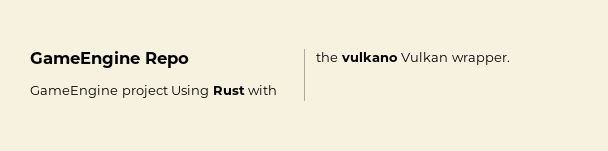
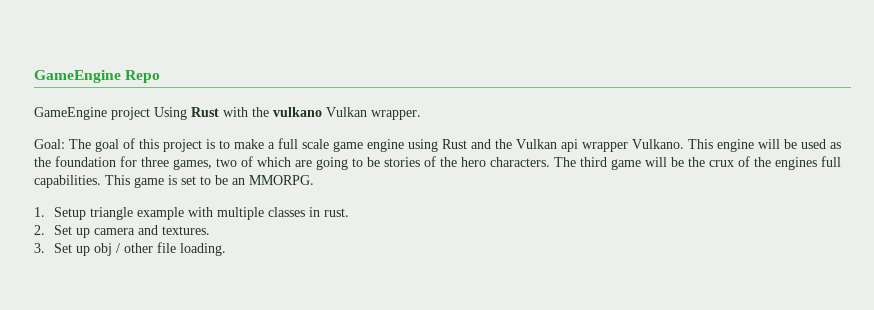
+ Goal: The goal of this project is to make a full scale game engine using Rust and the Vulkan api wrapper Vulkano. This engine will be used as the foundation for three games, two of which are going to be stories of the hero characters. The third game will be the crux of the engines full capabilities. This game is set to be an MMORPG.
+ 1. Setup triangle example with multiple classes in rust.
+ 2. Set up camera and textures.
+ 3. Set up obj / other file loading.

